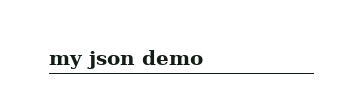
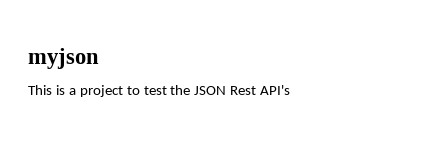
- my json demo
+ myjson
+ This is a project to test the JSON Rest API's

